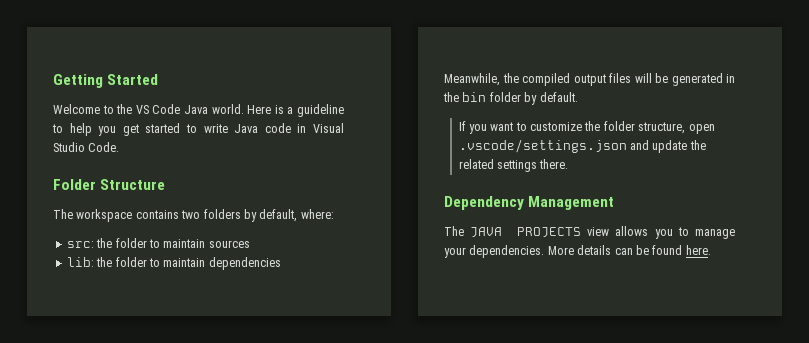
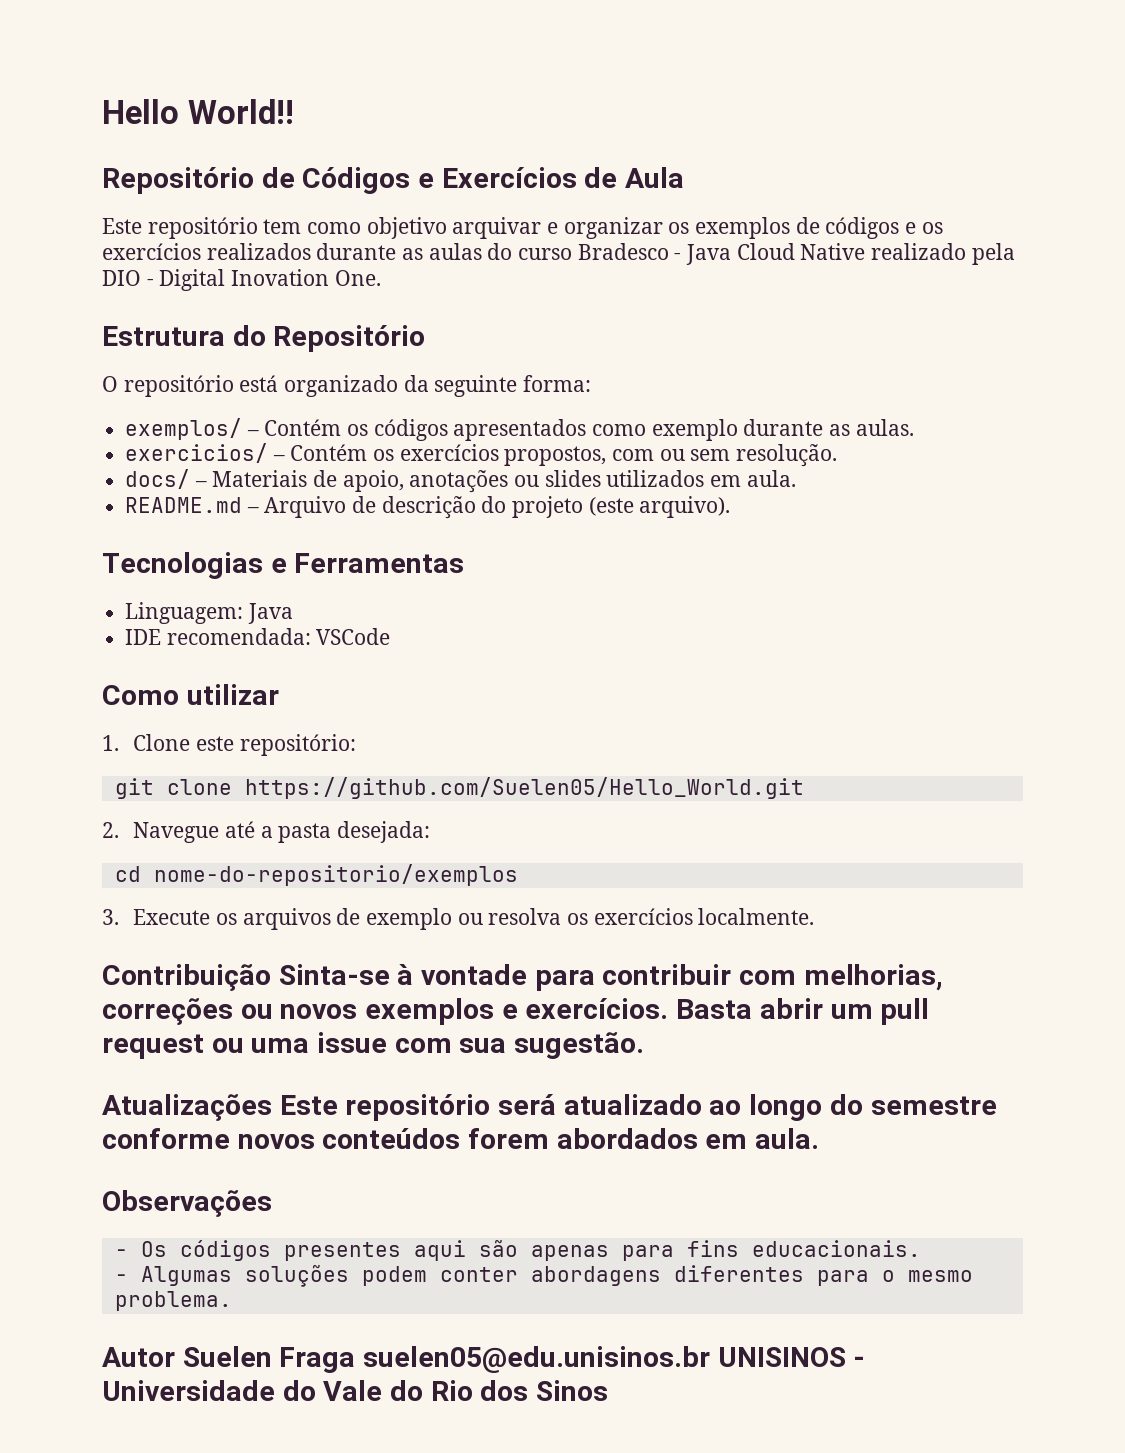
- Getting Started
- Welcome to the VS Code Java world. Here is a guideline to help you get started to write Java code in Visual Studio Code.
- Folder Structure
- The workspace contains two folders by default, where:
- src: the folder to maintain sources
- lib: the folder to maintain dependencies
- Meanwhile, the compiled output files will be generated in the bin folder by default.
- If you want to customize the folder structure, open .vscode/settings.json and update the related settings there.
- Dependency Management
- The JAVA PROJECTS view allows you to manage your dependencies. More details can be found here.
+ Hello World!!
+ Repositório de Códigos e Exercícios de Aula
+ Este repositório tem como objetivo arquivar e organizar os exemplos de códigos e os exercícios realizados durante as aulas do curso Bradesco - Java Cloud Native realizado pela DIO - Digital Inovation One.
+ Estrutura do Repositório
+ O repositório está organizado da seguinte forma:
+ exemplos/ – Contém os códigos apresentados como exemplo durante as aulas.
+ exercicios/ – Contém os exercícios propostos, com ou sem resolução.
+ docs/ – Materiais de apoio, anotações ou slides utilizados em aula.
+ README.md – Arquivo de descrição do projeto (este arquivo).
+ Tecnologias e Ferramentas
+ Linguagem: Java
+ IDE recomendada: VSCode
+ Como utilizar
+ 1. Clone este repositório:
+ git clone https://github.com/Suelen05/Hello_World.git
+ 2. Navegue até a pasta desejada:
+ cd nome-do-repositorio/exemplos
+ 3. Execute os arquivos de exemplo ou resolva os exercícios localmente.
+ Contribuição Sinta-se à vontade para contribuir com melhorias, correções ou novos exemplos e exercícios. Basta abrir um pull request ou uma issue com sua sugestão.
+ Atualizações Este repositório será atualizado ao longo do semestre conforme novos conteúdos forem abordados em aula.
+ Observações
+ - Os códigos presentes aqui são apenas para fins educacionais.
+ - Algumas soluções podem conter abordagens diferentes para o mesmo problema.
+ Autor Suelen Fraga suelen05@edu.unisinos.br UNISINOS - Universidade do Vale do Rio dos Sinos

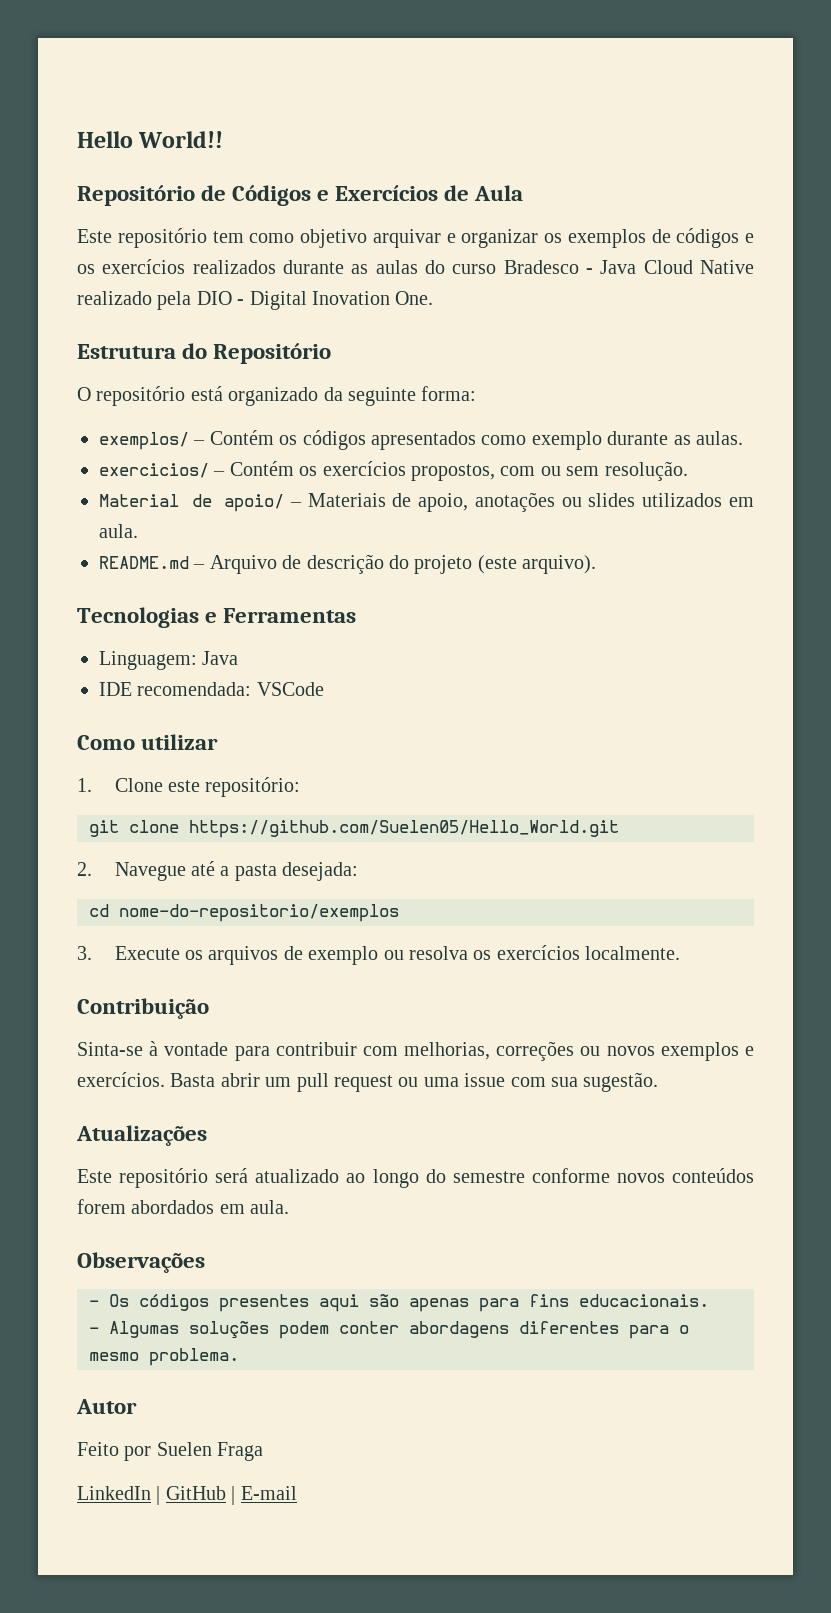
- docs/ – Materiais de apoio, anotações ou slides utilizados em aula.
+ Material de apoio/ – Materiais de apoio, anotações ou slides utilizados em aula.
- Contribuição Sinta-se à vontade para contribuir com melhorias, correções ou novos exemplos e exercícios.
+ Contribuição
+ Sinta-se à vontade para contribuir com melhorias, correções ou novos exemplos e exercícios.
- Atualizações Este repositório será atualizado ao longo do semestre conforme novos conteúdos forem abordados em aula.
+ Atualizações
+ Este repositório será atualizado ao longo do semestre conforme novos conteúdos forem abordados em aula.
- Autor Suelen Fraga suelen05@edu.unisinos.br UNISINOS - Universidade do Vale do Rio dos Sinos
+ Autor
+ Feito por Suelen Fraga
+ LinkedIn | GitHub | E-mail

